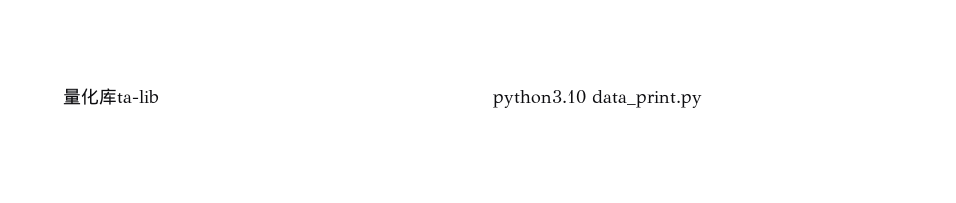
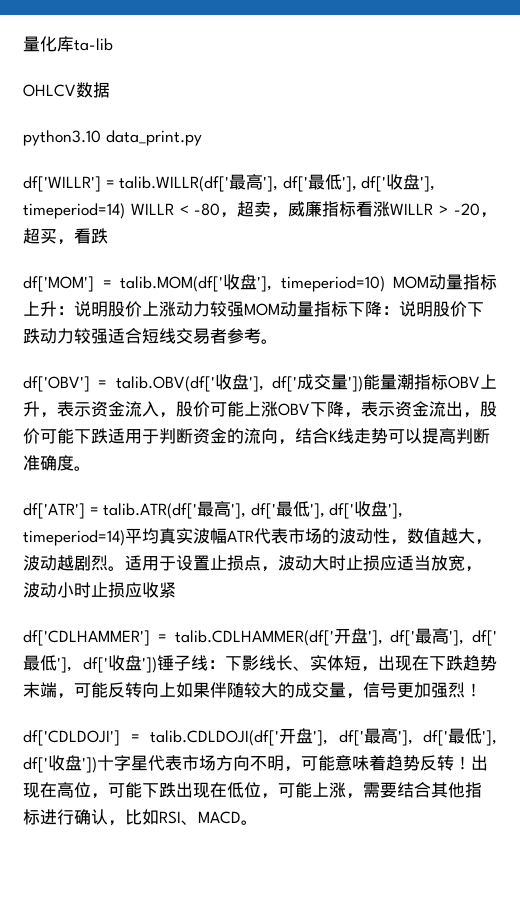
+ OHLCV数据
+ df['WILLR'] = talib.WILLR(df['最高'], df['最低'], df['收盘'], timeperiod=14) WILLR < -80，超卖，威廉指标看涨WILLR > -20，超买，看跌
+ df['MOM'] = talib.MOM(df['收盘'], timeperiod=10) MOM动量指标上升：说明股价上涨动力较强MOM动量指标下降：说明股价下跌动力较强适合短线交易者参考。
+ df['OBV'] = talib.OBV(df['收盘'], df['成交量'])能量潮指标OBV上升，表示资金流入，股价可能上涨OBV下降，表示资金流出，股价可能下跌适用于判断资金的流向，结合K线走势可以提高判断准确度。
+ df['ATR'] = talib.ATR(df['最高'], df['最低'], df['收盘'], timeperiod=14)平均真实波幅ATR代表市场的波动性，数值越大，波动越剧烈。适用于设置止损点，波动大时止损应适当放宽，波动小时止损应收紧
+ df['CDLHAMMER'] = talib.CDLHAMMER(df['开盘'], df['最高'], df['最低'], df['收盘'])锤子线：下影线长、实体短，出现在下跌趋势末端，可能反转向上如果伴随较大的成交量，信号更加强烈！
+ df['CDLDOJI'] = talib.CDLDOJI(df['开盘'], df['最高'], df['最低'], df['收盘'])十字星代表市场方向不明，可能意味着趋势反转！出现在高位，可能下跌出现在低位，可能上涨，需要结合其他指标进行确认，比如RSI、MACD。

